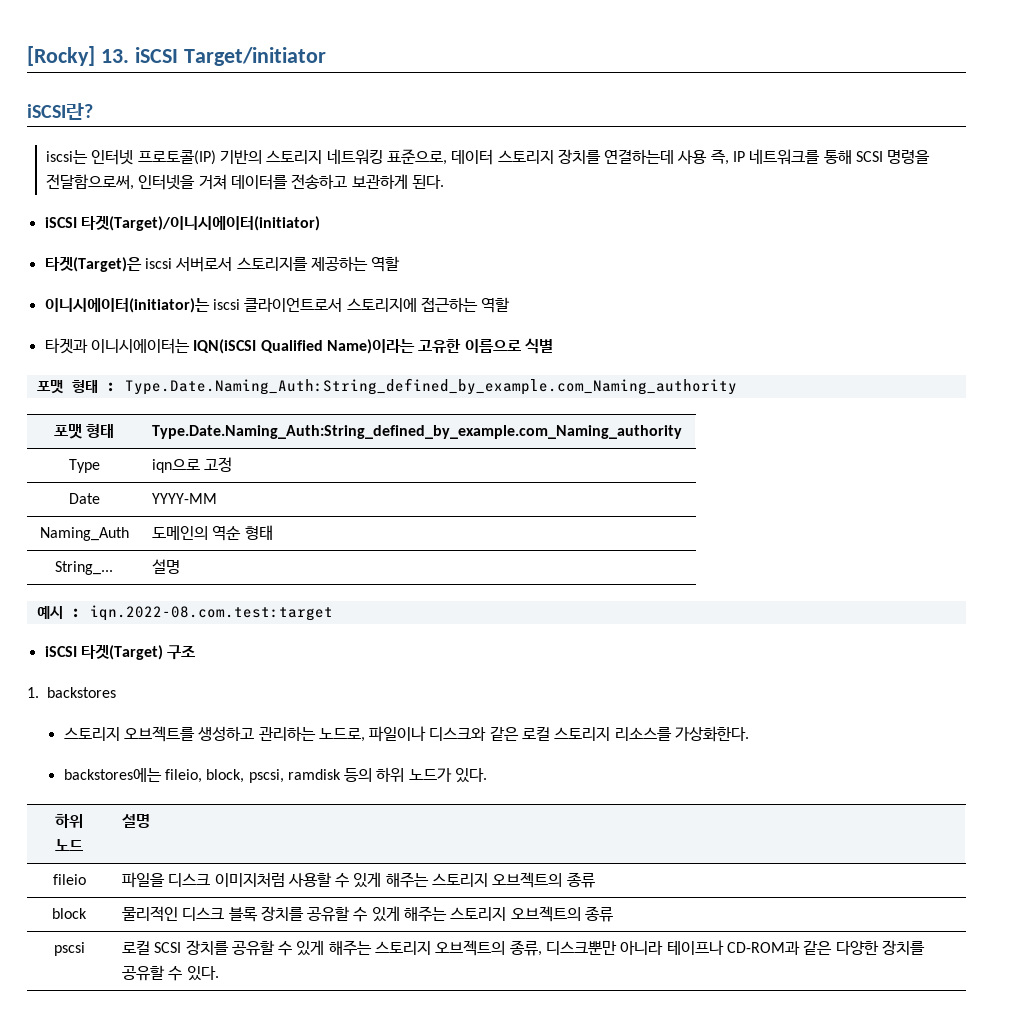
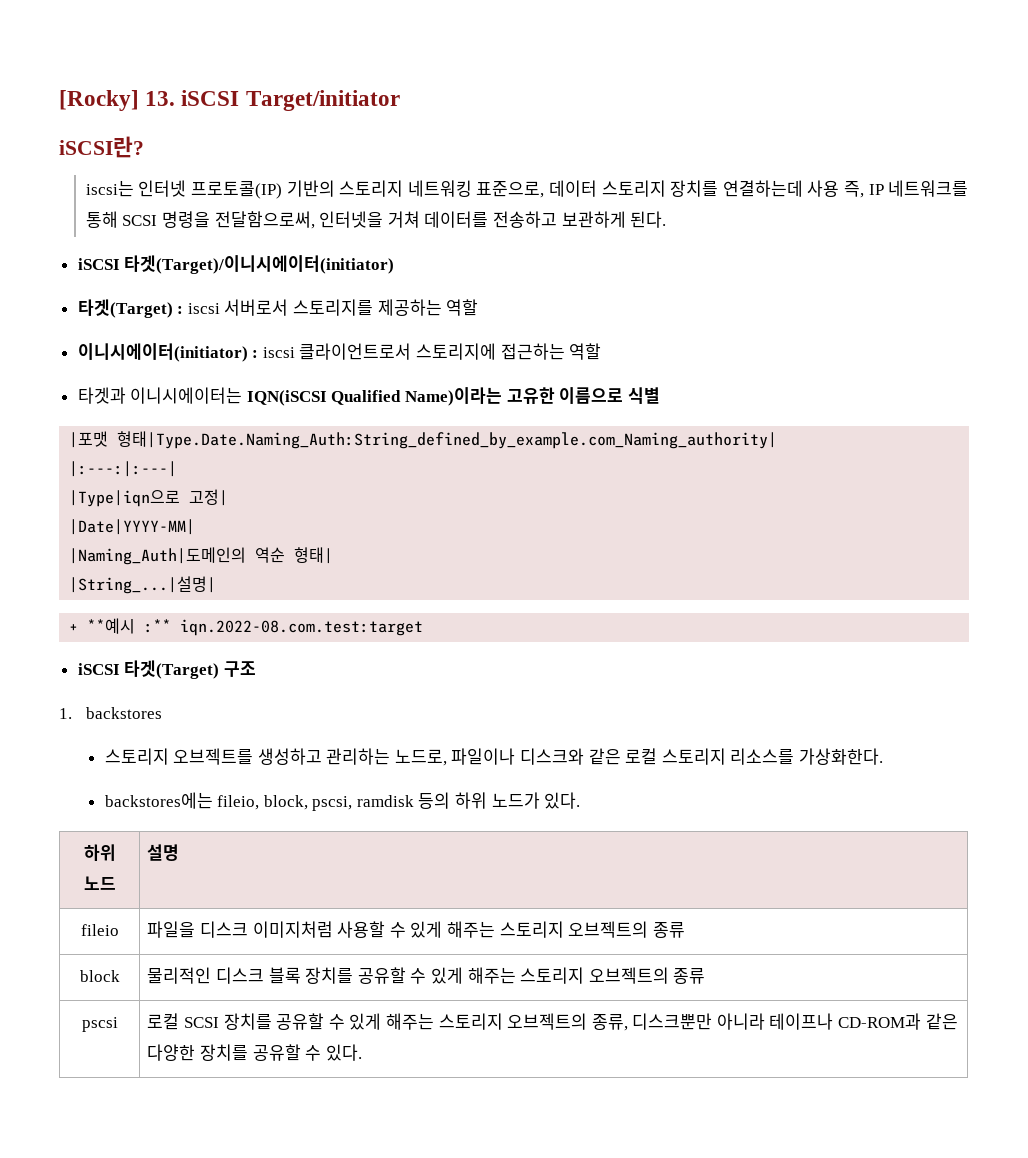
- 타겟(Target)은 iscsi 서버로서 스토리지를 제공하는 역할
+ 타겟(Target) : iscsi 서버로서 스토리지를 제공하는 역할
- 이니시에이터(initiator)는 iscsi 클라이언트로서 스토리지에 접근하는 역할
+ 이니시에이터(initiator) : iscsi 클라이언트로서 스토리지에 접근하는 역할
- 포맷 형태 : Type.Date.Naming_Auth:String_defined_by_example.com_Naming_authority
- 포맷 형태 | Type.Date.Naming_Auth:String_defined_by_example.com_Naming_authority
- Type | iqn으로 고정
- Date | YYYY-MM
- Naming_Auth | 도메인의 역순 형태
- String_... | 설명
- 예시 : iqn.2022-08.com.test:target
+ |포맷 형태|Type.Date.Naming_Auth:String_defined_by_example.com_Naming_authority|
+ |:---:|:---|
+ |Type|iqn으로 고정|
+ |Date|YYYY-MM|
+ |Naming_Auth|도메인의 역순 형태|
+ |String_...|설명|
+ + **예시 :** iqn.2022-08.com.test:target

